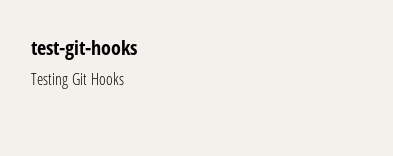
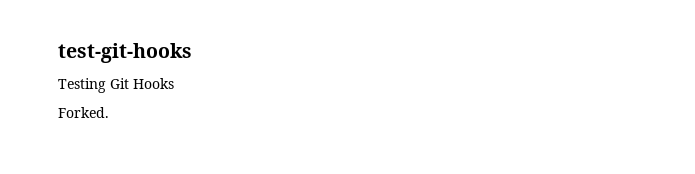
+ Forked.

